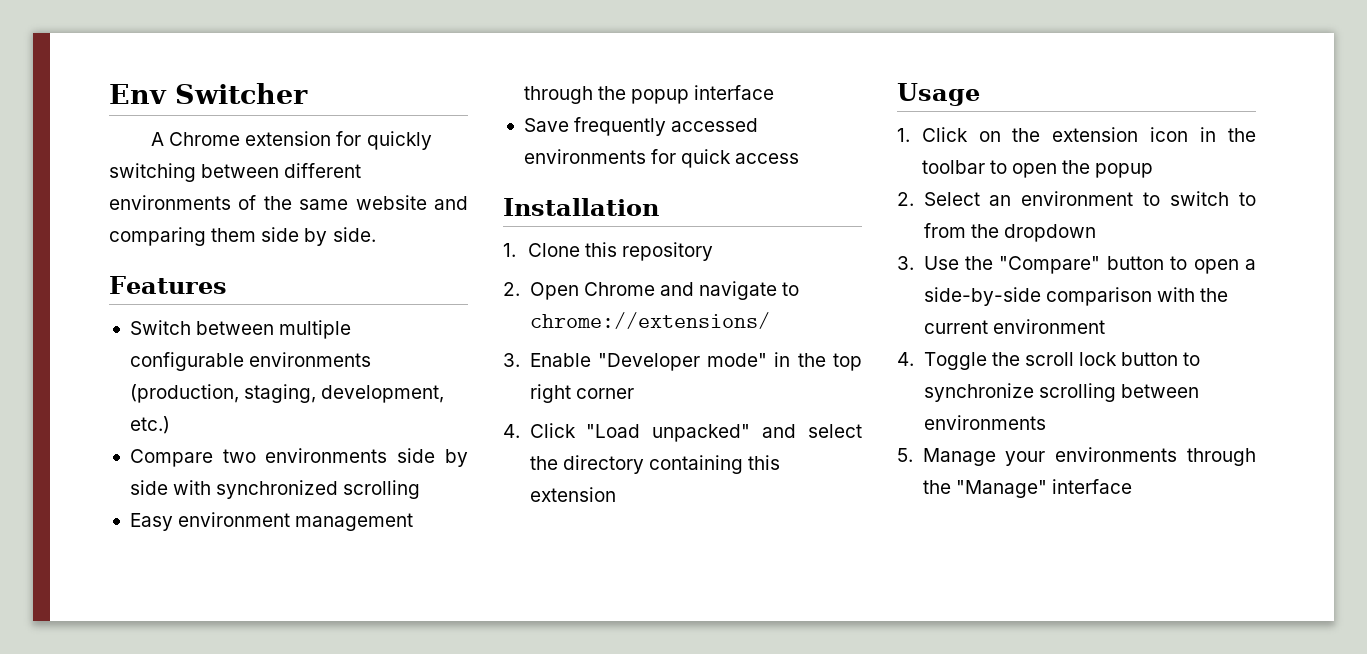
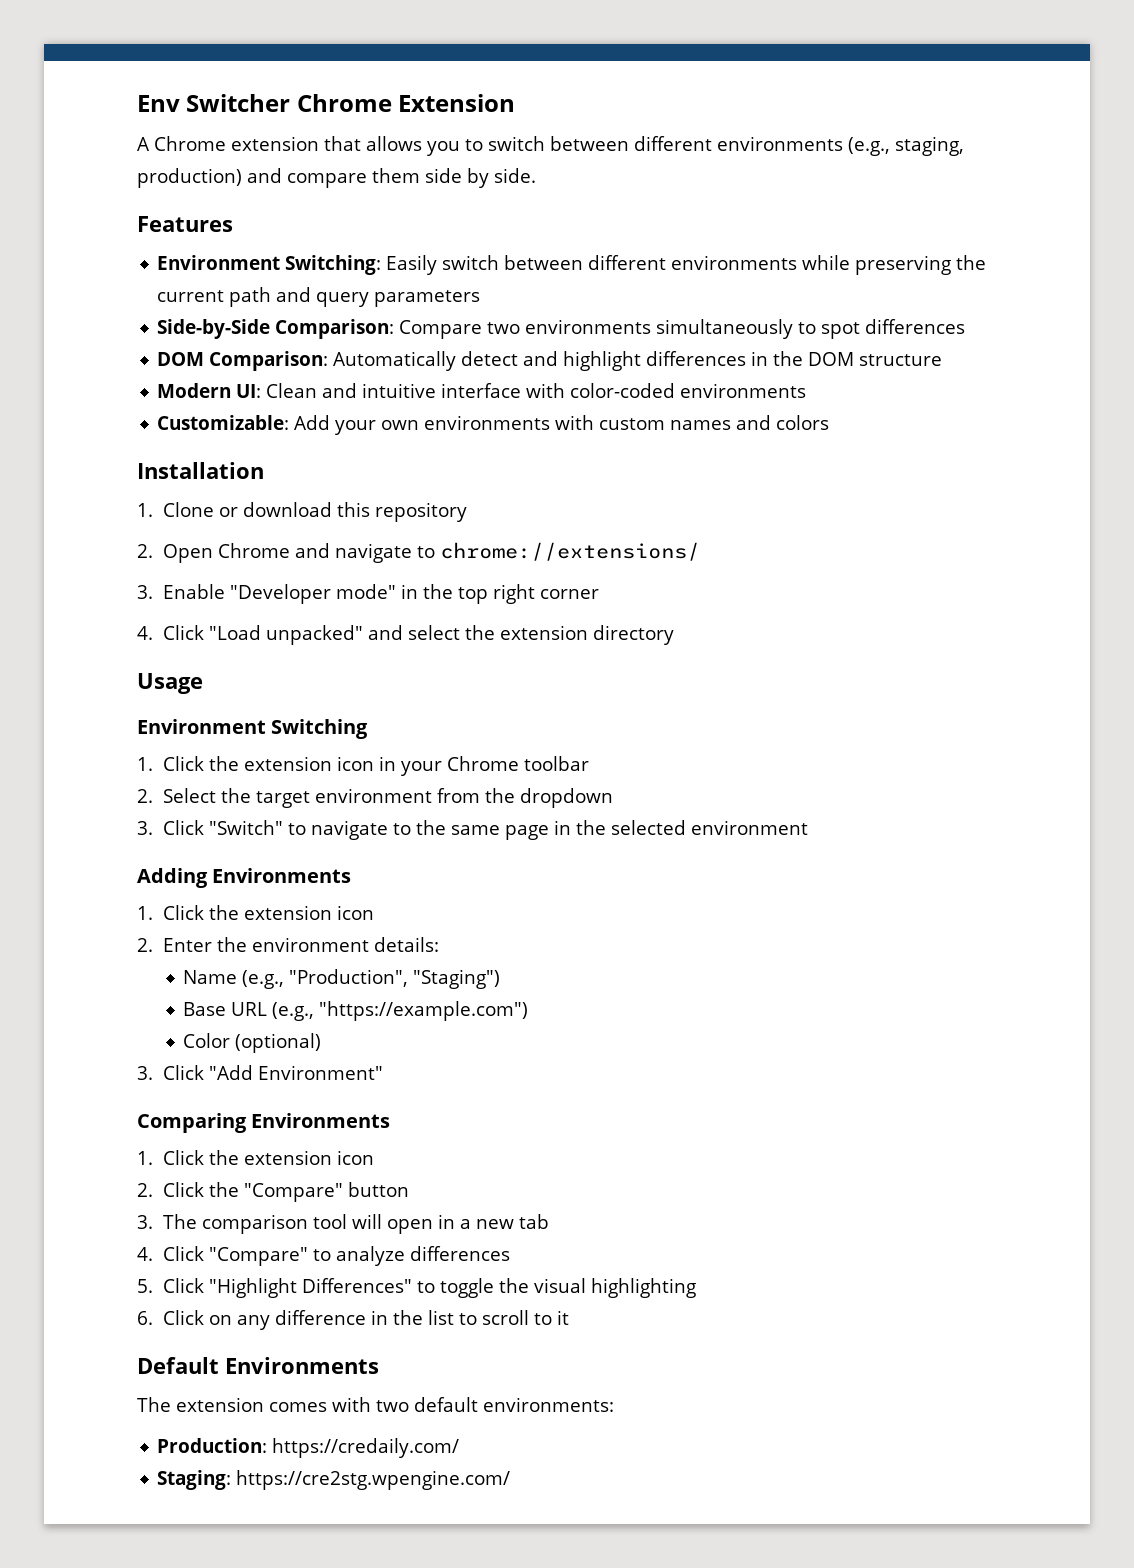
- Env Switcher
+ Env Switcher Chrome Extension
- A Chrome extension for quickly switching between different environments of the same website and comparing them side by side.
+ A Chrome extension that allows you to switch between different environments (e.g., staging, production) and compare them side by side.
- Switch between multiple configurable environments (production, staging, development, etc.)
- Compare two environments side by side with synchronized scrolling
- Easy environment management through the popup interface
- Save frequently accessed environments for quick access
+ Environment Switching: Easily switch between different environments while preserving the current path and query parameters
+ Side-by-Side Comparison: Compare two environments simultaneously to spot differences
+ DOM Comparison: Automatically detect and highlight differences in the DOM structure
+ Modern UI: Clean and intuitive interface with color-coded environments
+ Customizable: Add your own environments with custom names and colors
- 1. Clone this repository
+ 1. Clone or download this repository
- 4. Click "Load unpacked" and select the directory containing this extension
+ 4. Click "Load unpacked" and select the extension directory
- 1. Click on the extension icon in the toolbar to open the popup
- 2. Select an environment to switch to from the dropdown
- 3. Use the "Compare" button to open a side-by-side comparison with the current environment
- 4. Toggle the scroll lock button to synchronize scrolling between environments
- 5. Manage your environments through the "Manage" interface
+ Environment Switching
+ 1. Click the extension icon in your Chrome toolbar
+ 2. Select the target environment from the dropdown
+ 3. Click "Switch" to navigate to the same page in the selected environment
+ Adding Environments
+ 1. Click the extension icon
+ 2. Enter the environment details:
+ Name (e.g., "Production", "Staging")
+ Base URL (e.g., "https://example.com")
+ Color (optional)
+ 3. Click "Add Environment"
+ Comparing Environments
+ 1. Click the extension icon
+ 2. Click the "Compare" button
+ 3. The comparison tool will open in a new tab
+ 4. Click "Compare" to analyze differences
+ 5. Click "Highlight Differences" to toggle the visual highlighting
+ 6. Click on any difference in the list to scroll to it
+ Default Environments
+ The extension comes with two default environments:
+ Production: https://credaily.com/
+ Staging: https://cre2stg.wpengine.com/

